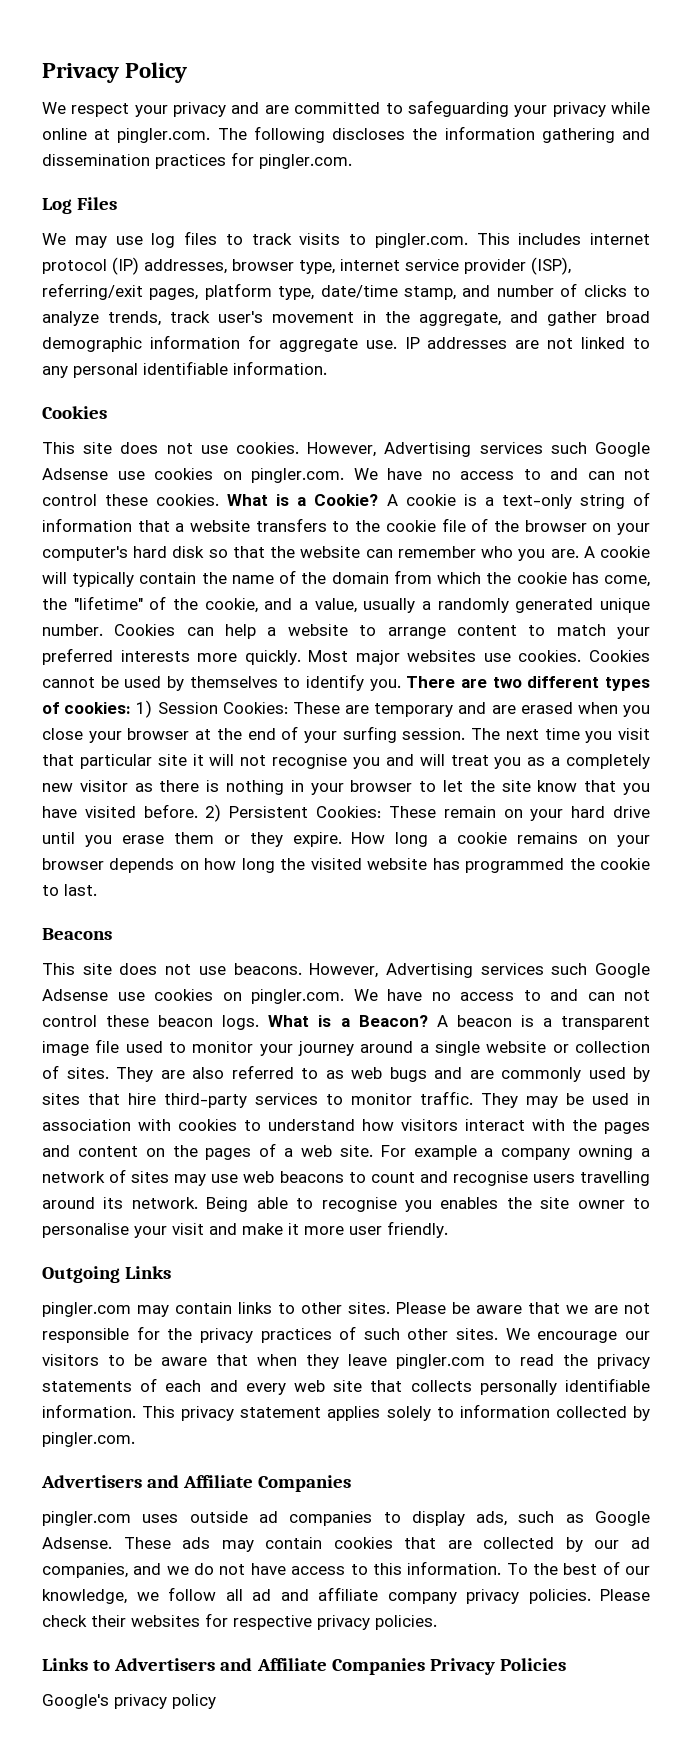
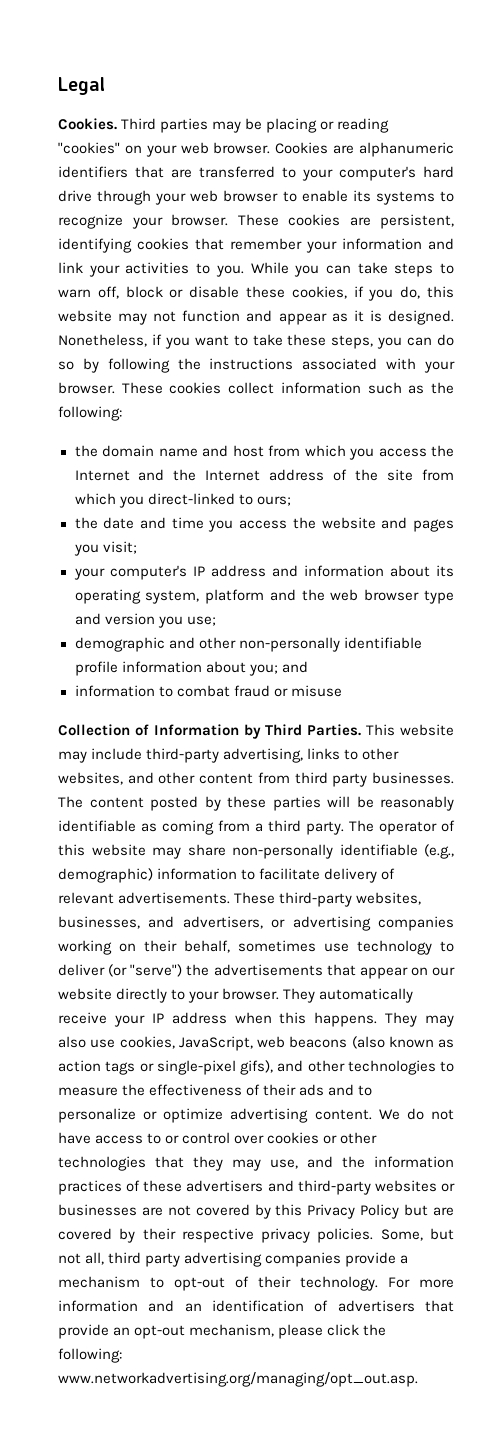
- Privacy Policy
- We respect your privacy and are committed to safeguarding your privacy while online at pingler.com. The following discloses the information gathering and dissemination practices for pingler.com.
- Log Files
- We may use log files to track visits to pingler.com. This includes internet protocol (IP) addresses, browser type, internet service provider (ISP), referring/exit pages, platform type, date/time stamp, and number of clicks to analyze trends, track user's movement in the aggregate, and gather broad demographic information for aggregate use. IP addresses are not linked to any personal identifiable information.
- Cookies
- This site does not use cookies. However, Advertising services such Google Adsense use cookies on pingler.com. We have no access to and can not control these cookies. What is a Cookie? A cookie is a text-only string of information that a website transfers to the cookie file of the browser on your computer's hard disk so that the website can remember who you are. A cookie will typically contain the name of the domain from which the cookie has come, the "lifetime" of the cookie, and a value, usually a randomly generated unique number. Cookies can help a website to arrange content to match your preferred interests more quickly. Most major websites use cookies. Cookies cannot be used by themselves to identify you. There are two different types of cookies: 1) Session Cookies: These are temporary and are erased when you close your browser at the end of your surfing session. The next time you visit that particular site it will not recognise you and will treat you as a completely new visitor as there is nothing in your browser to let the site know that you have visited before. 2) Persistent Cookies: These remain on your hard drive until you erase them or they expire. How long a cookie remains on your browser depends on how long the visited website has programmed the cookie to last.
- Beacons
- This site does not use beacons. However, Advertising services such Google Adsense use cookies on pingler.com. We have no access to and can not control these beacon logs. What is a Beacon? A beacon is a transparent image file used to monitor your journey around a single website or collection of sites. They are also referred to as web bugs and are commonly used by sites that hire third-party services to monitor traffic. They may be used in association with cookies to understand how visitors interact with the pages and content on the pages of a web site. For example a company owning a network of sites may use web beacons to count and recognise users travelling around its network. Being able to recognise you enables the site owner to personalise your visit and make it more user friendly.
- Outgoing Links
- pingler.com may contain links to other sites. Please be aware that we are not responsible for the privacy practices of such other sites. We encourage our visitors to be aware that when they leave pingler.com to read the privacy statements of each and every web site that collects personally identifiable information. This privacy statement applies solely to information collected by pingler.com.
- Advertisers and Affiliate Companies
- pingler.com uses outside ad companies to display ads, such as Google Adsense. These ads may contain cookies that are collected by our ad companies, and we do not have access to this information. To the best of our knowledge, we follow all ad and affiliate company privacy policies. Please check their websites for respective privacy policies.
- Links to Advertisers and Affiliate Companies Privacy Policies
- Google's privacy policy
+ Legal
+ Cookies. Third parties may be placing or reading "cookies" on your web browser. Cookies are alphanumeric identifiers that are transferred to your computer's hard drive through your web browser to enable its systems to recognize your browser. These cookies are persistent, identifying cookies that remember your information and link your activities to you. While you can take steps to warn off, block or disable these cookies, if you do, this website may not function and appear as it is designed. Nonetheless, if you want to take these steps, you can do so by following the instructions associated with your browser. These cookies collect information such as the following:
+ the domain name and host from which you access the Internet and the Internet address of the site from which you direct-linked to ours;
+ the date and time you access the website and pages you visit;
+ your computer's IP address and information about its operating system, platform and the web browser type and version you use;
+ demographic and other non-personally identifiable profile information about you; and
+ information to combat fraud or misuse
+ Collection of Information by Third Parties. This website may include third-party advertising, links to other websites, and other content from third party businesses. The content posted by these parties will be reasonably identifiable as coming from a third party. The operator of this website may share non-personally identifiable (e.g., demographic) information to facilitate delivery of relevant advertisements. These third-party websites, businesses, and advertisers, or advertising companies working on their behalf, sometimes use technology to deliver (or "serve") the advertisements that appear on our website directly to your browser. They automatically receive your IP address when this happens. They may also use cookies, JavaScript, web beacons (also known as action tags or single-pixel gifs), and other technologies to measure the effectiveness of their ads and to personalize or optimize advertising content. We do not have access to or control over cookies or other technologies that they may use, and the information practices of these advertisers and third-party websites or businesses are not covered by this Privacy Policy but are covered by their respective privacy policies. Some, but not all, third party advertising companies provide a mechanism to opt-out of their technology. For more information and an identification of advertisers that provide an opt-out mechanism, please click the following: www.networkadvertising.org/managing/opt_out.asp.

